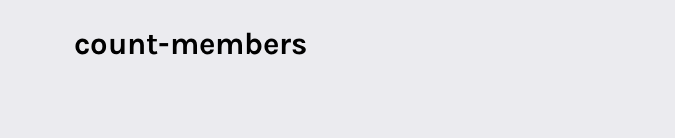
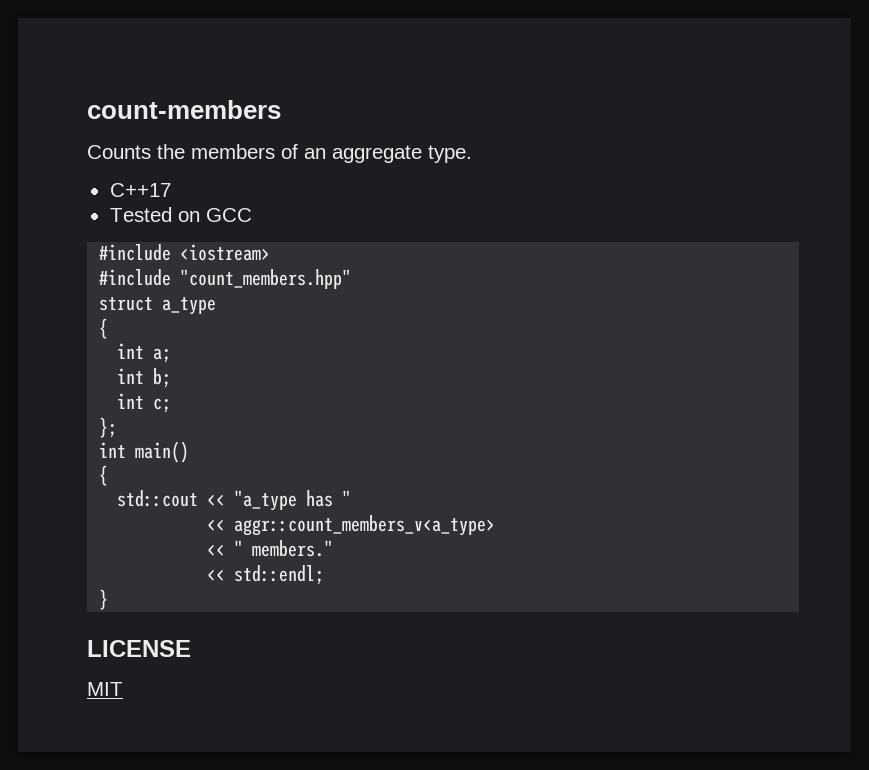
+ Counts the members of an aggregate type.
+ C++17
+ Tested on GCC
+ #include <iostream>
+ #include "count_members.hpp"
+ struct a_type
+ {
+ int a;
+ int b;
+ int c;
+ };
+ int main()
+ {
+ std::cout << "a_type has "
+ << aggr::count_members_v<a_type>
+ << " members."
+ << std::endl;
+ }
+ LICENSE
+ MIT

